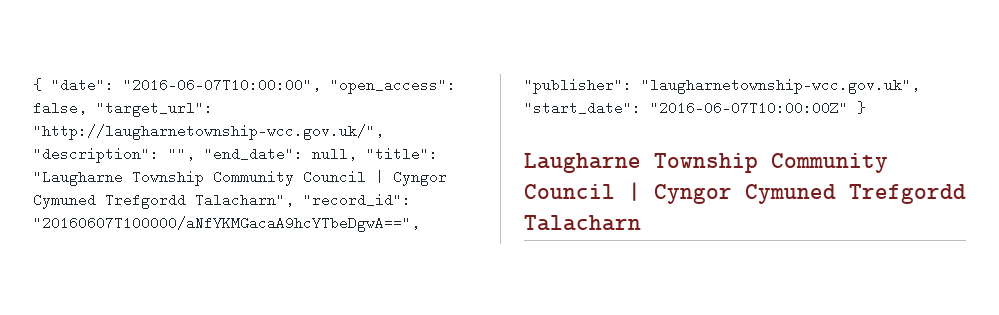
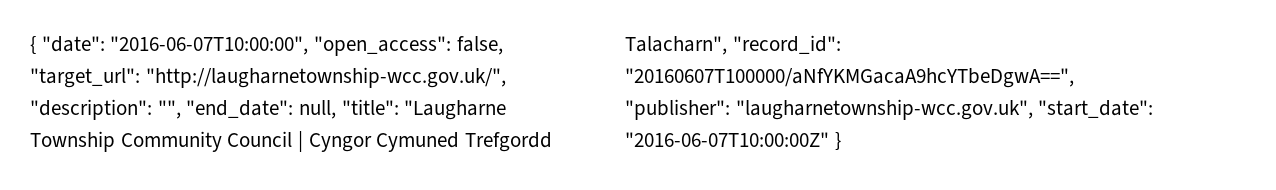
- Laugharne Township Community Council | Cyngor Cymuned Trefgordd Talacharn

